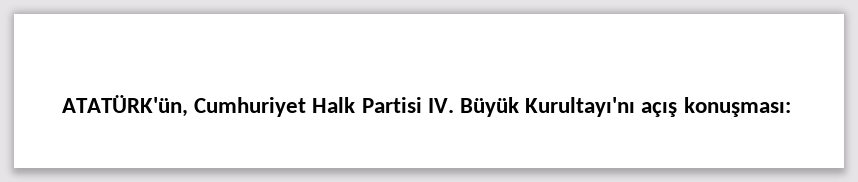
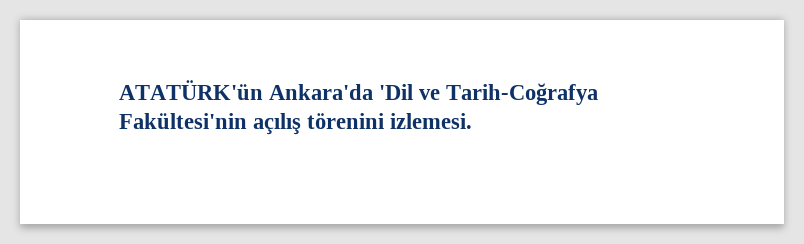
- ATATÜRK'ün, Cumhuriyet Halk Partisi IV. Büyük Kurultayı'nı açış konuşması:
+ ATATÜRK'ün Ankara'da 'Dil ve Tarih-Coğrafya Fakültesi'nin açılış törenini izlemesi.

